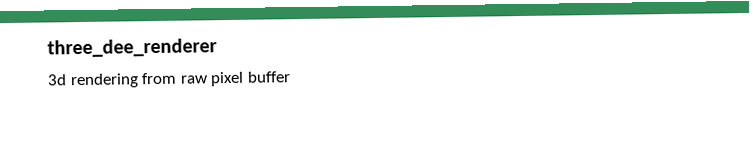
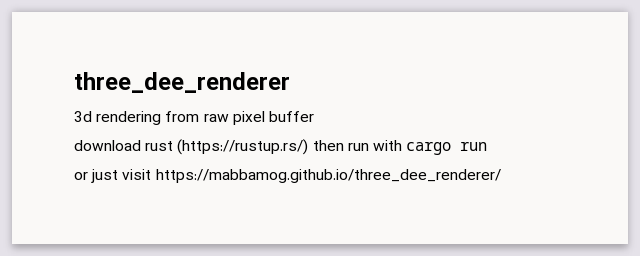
+ download rust (https://rustup.rs/) then run with cargo run
+ or just visit https://mabbamog.github.io/three_dee_renderer/

